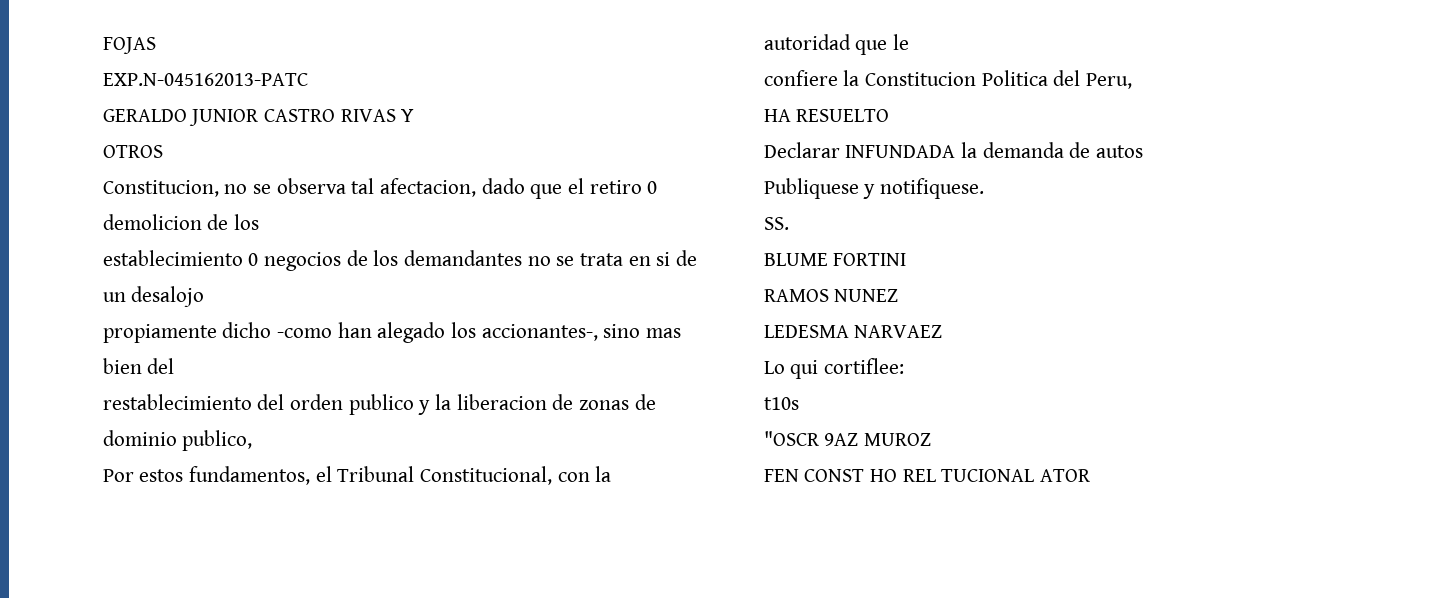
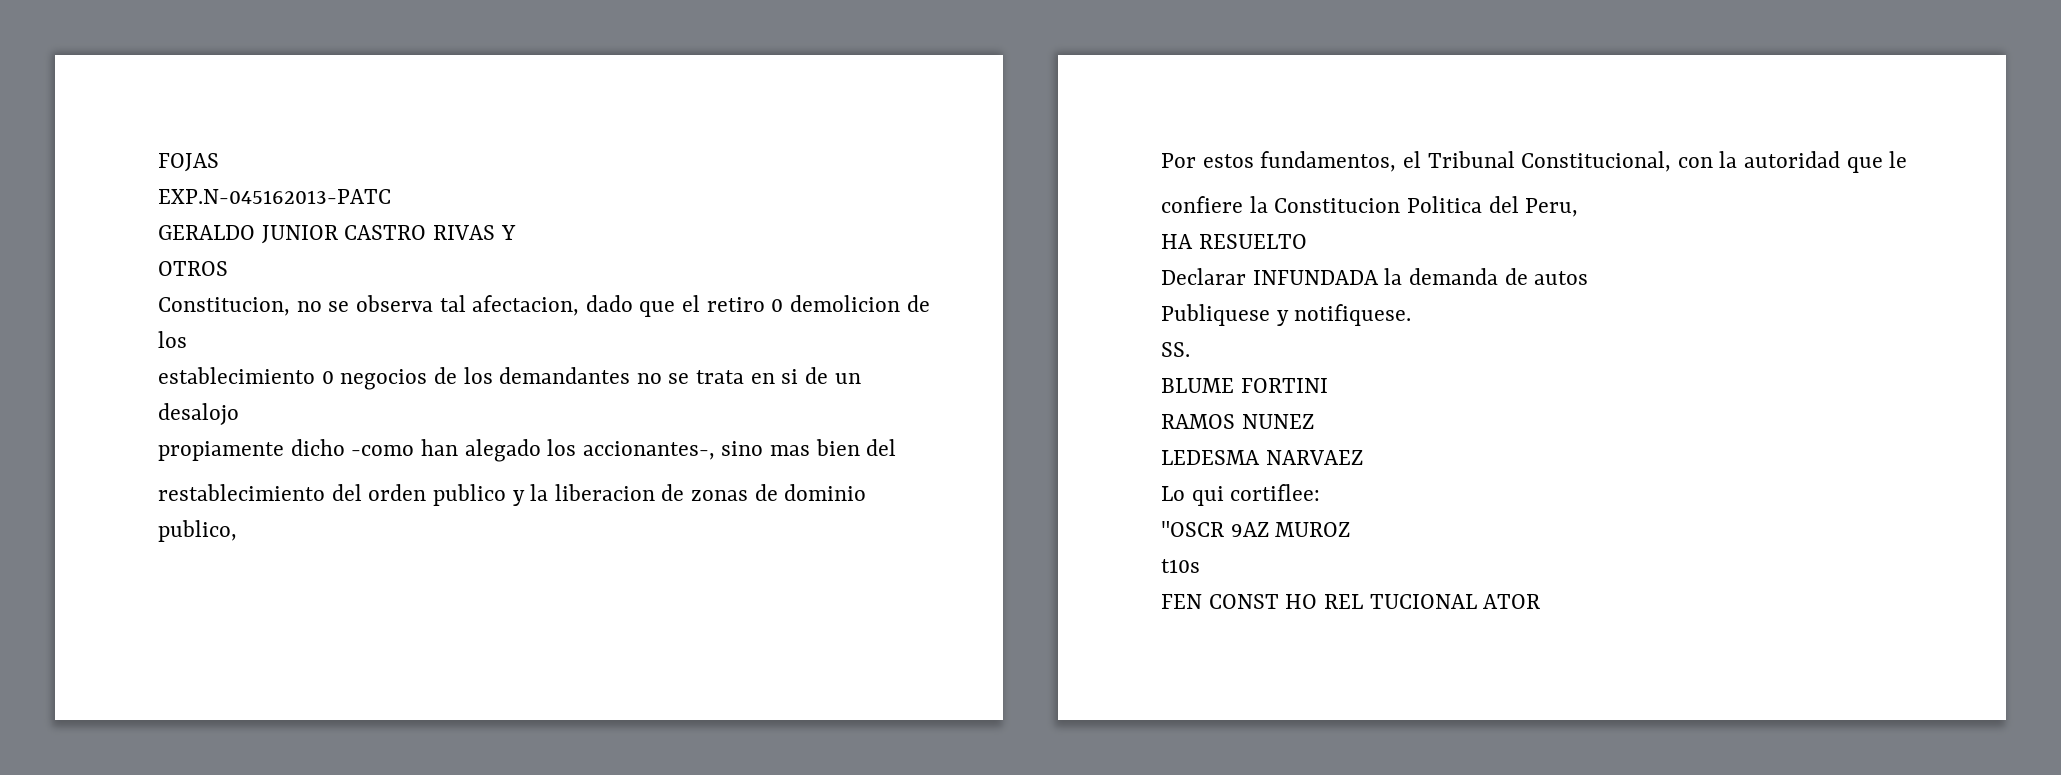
- t10s
+ t10s

